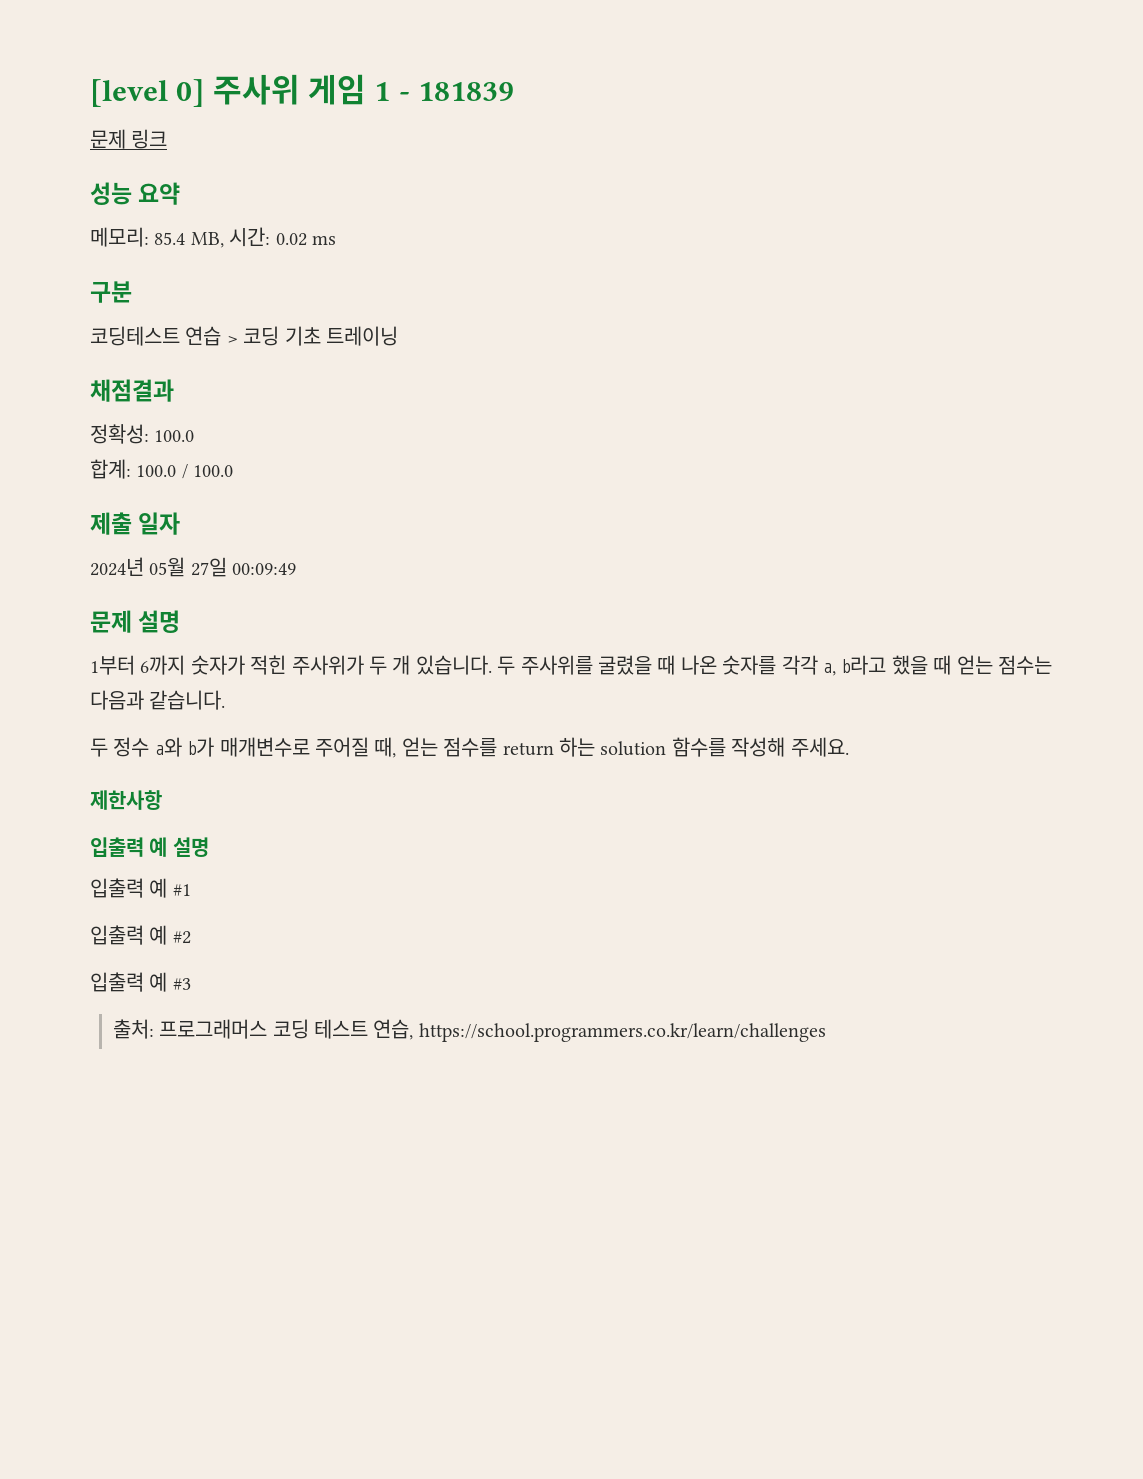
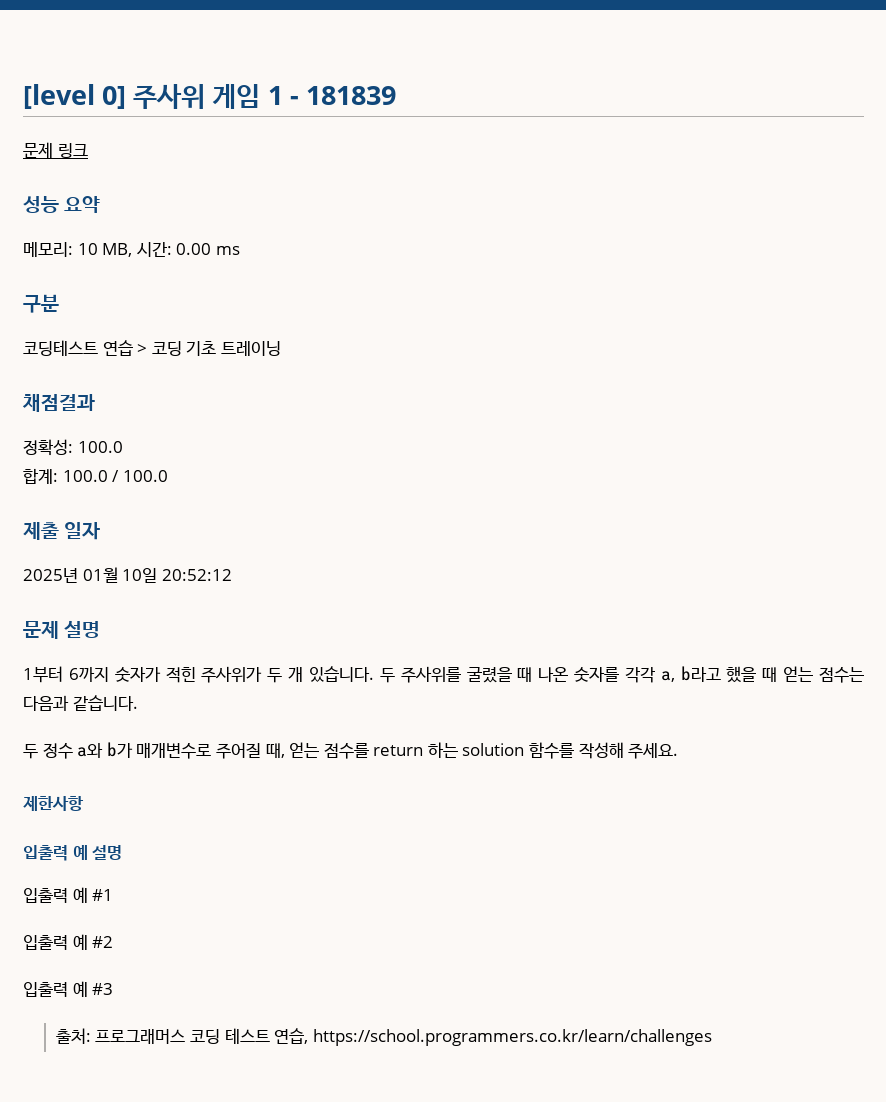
- 메모리: 85.4 MB, 시간: 0.02 ms
+ 메모리: 10 MB, 시간: 0.00 ms
- 2024년 05월 27일 00:09:49
+ 2025년 01월 10일 20:52:12

